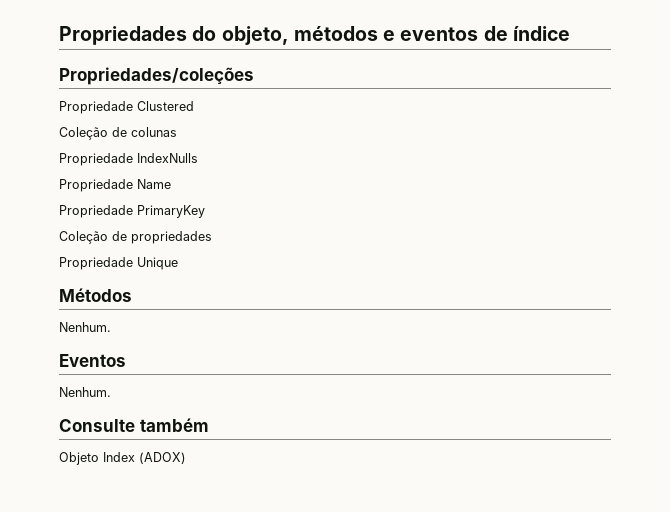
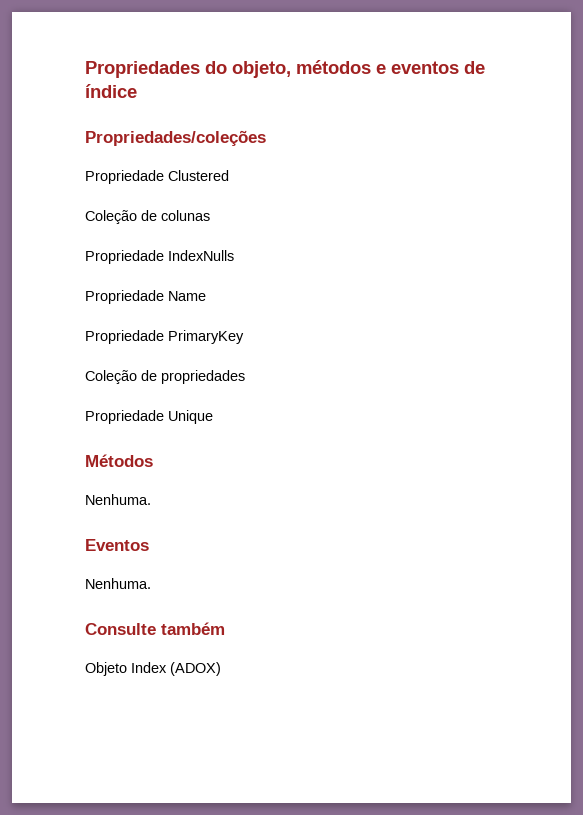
  Métodos
- Nenhum.
+ Nenhuma.
  Eventos
- Nenhum.
+ Nenhuma.

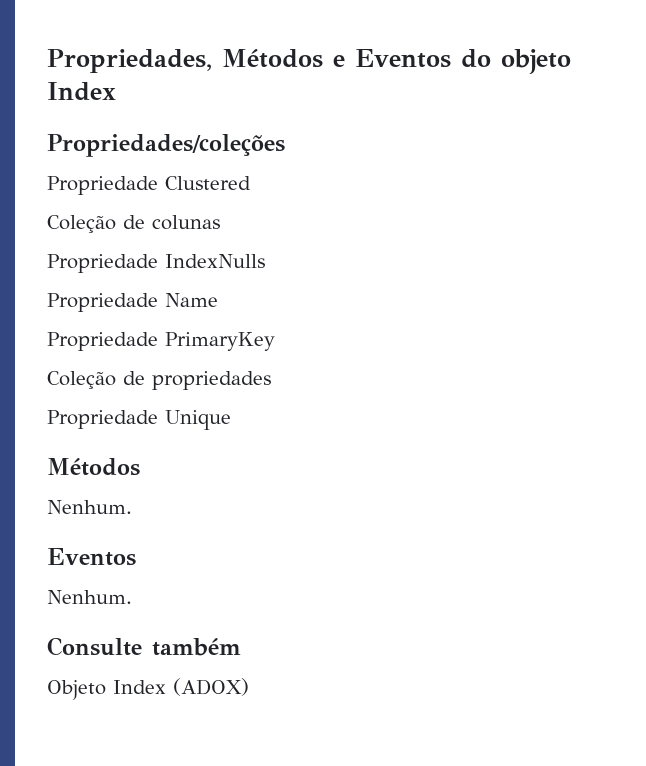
- Propriedades do objeto, métodos e eventos de índice
+ Propriedades, Métodos e Eventos do objeto Index
  Propriedade Unique
  Métodos
- Nenhuma.
+ Nenhum.
  Eventos
- Nenhuma.
+ Nenhum.

